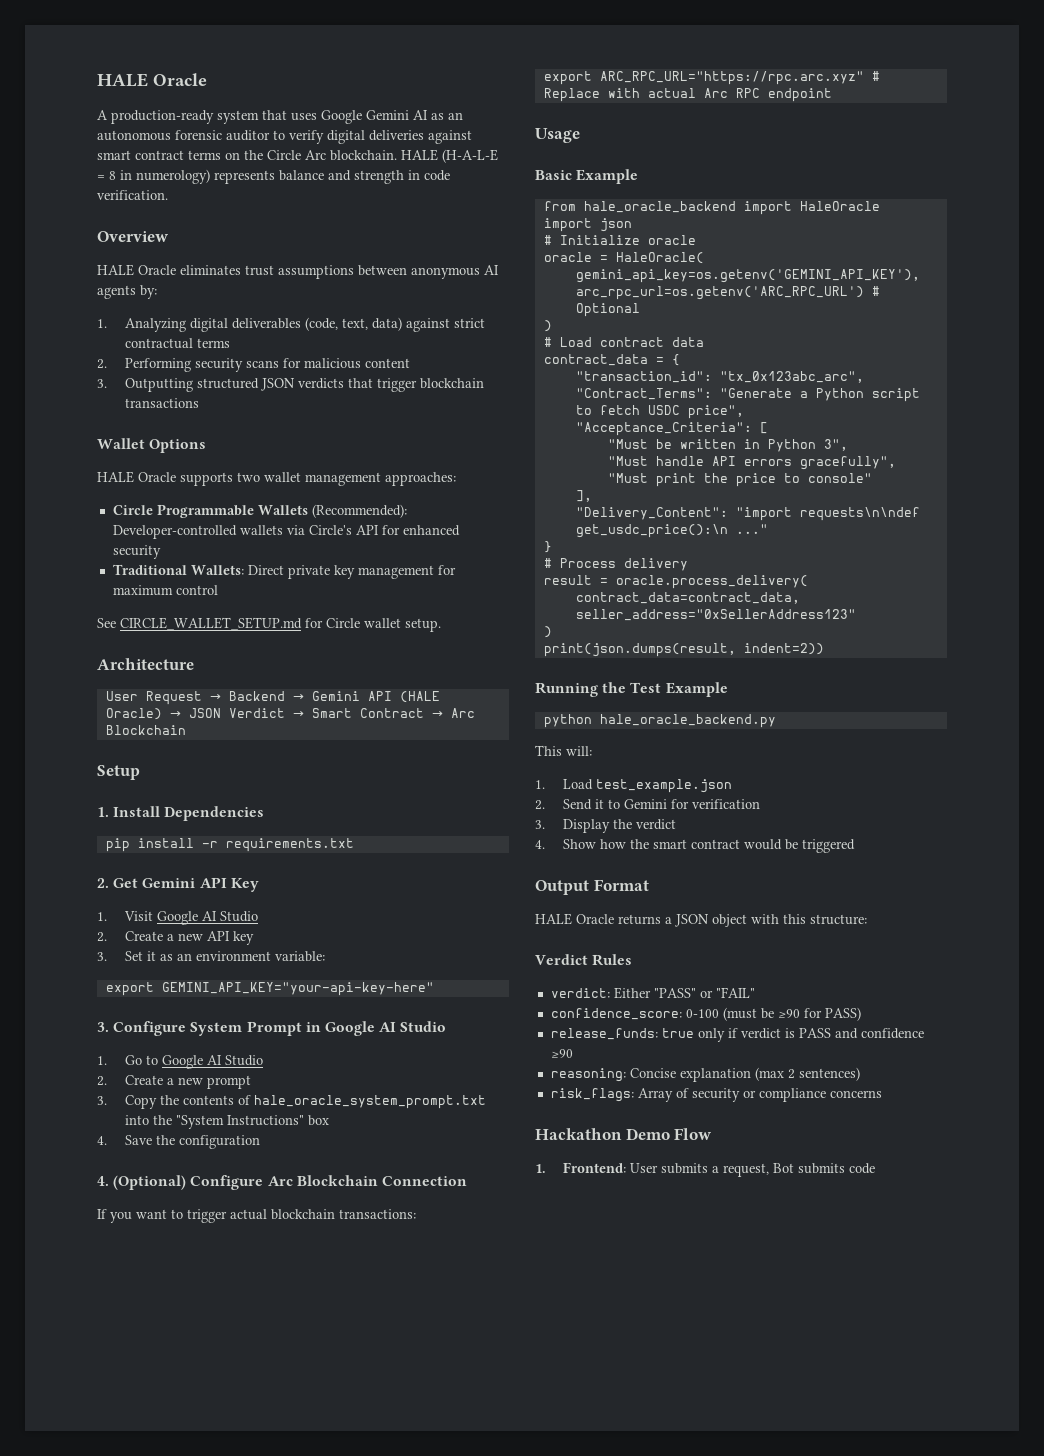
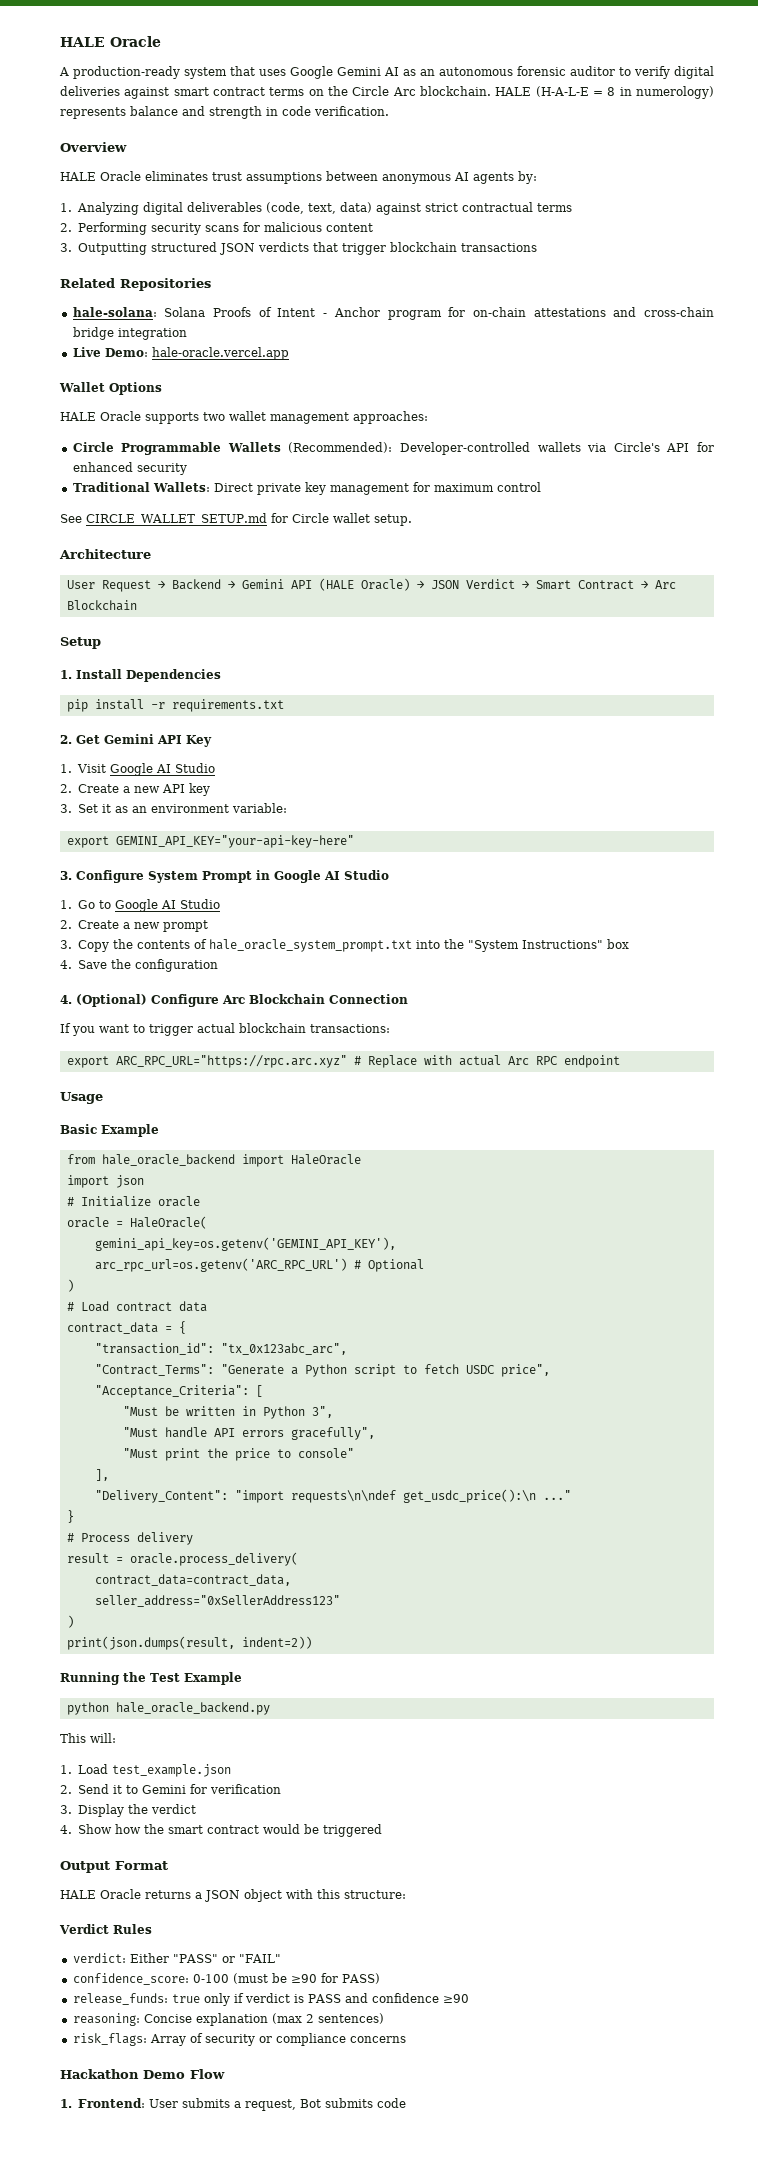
+ Related Repositories
+ hale-solana: Solana Proofs of Intent - Anchor program for on-chain attestations and cross-chain bridge integration
+ Live Demo: hale-oracle.vercel.app

